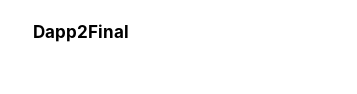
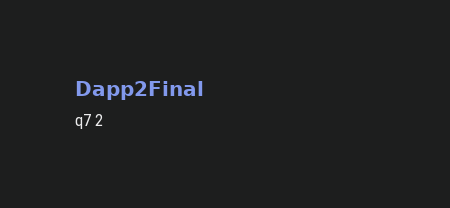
+ q7 2

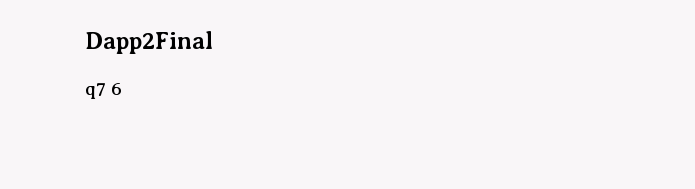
- q7 2
+ q7 6

